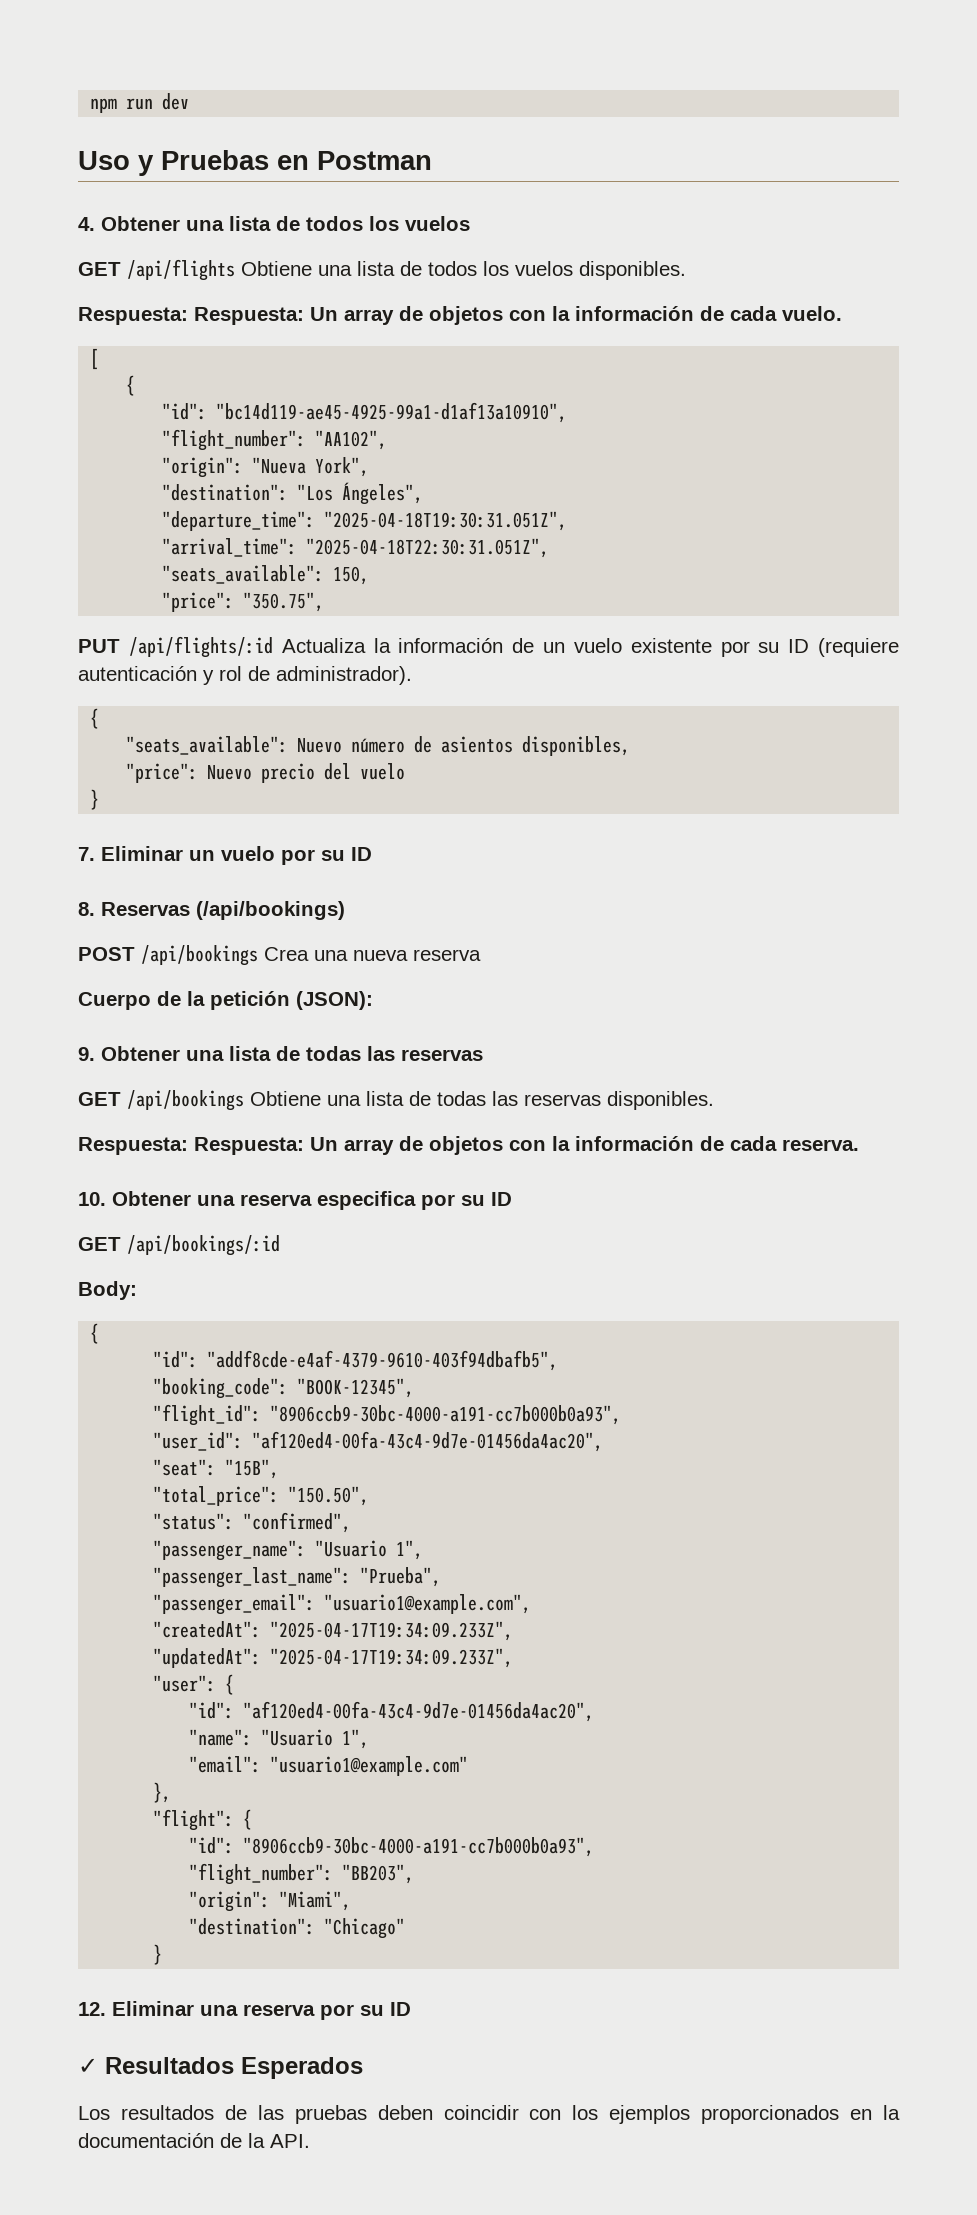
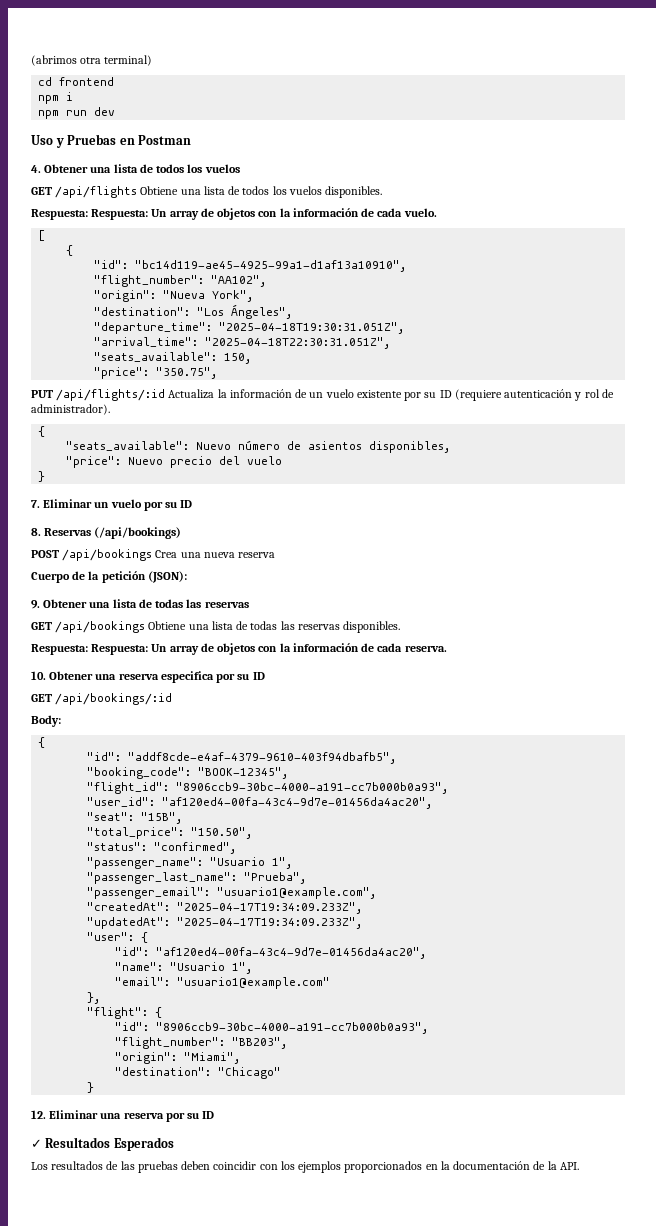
+ (abrimos otra terminal)
+ cd frontend
+ npm i

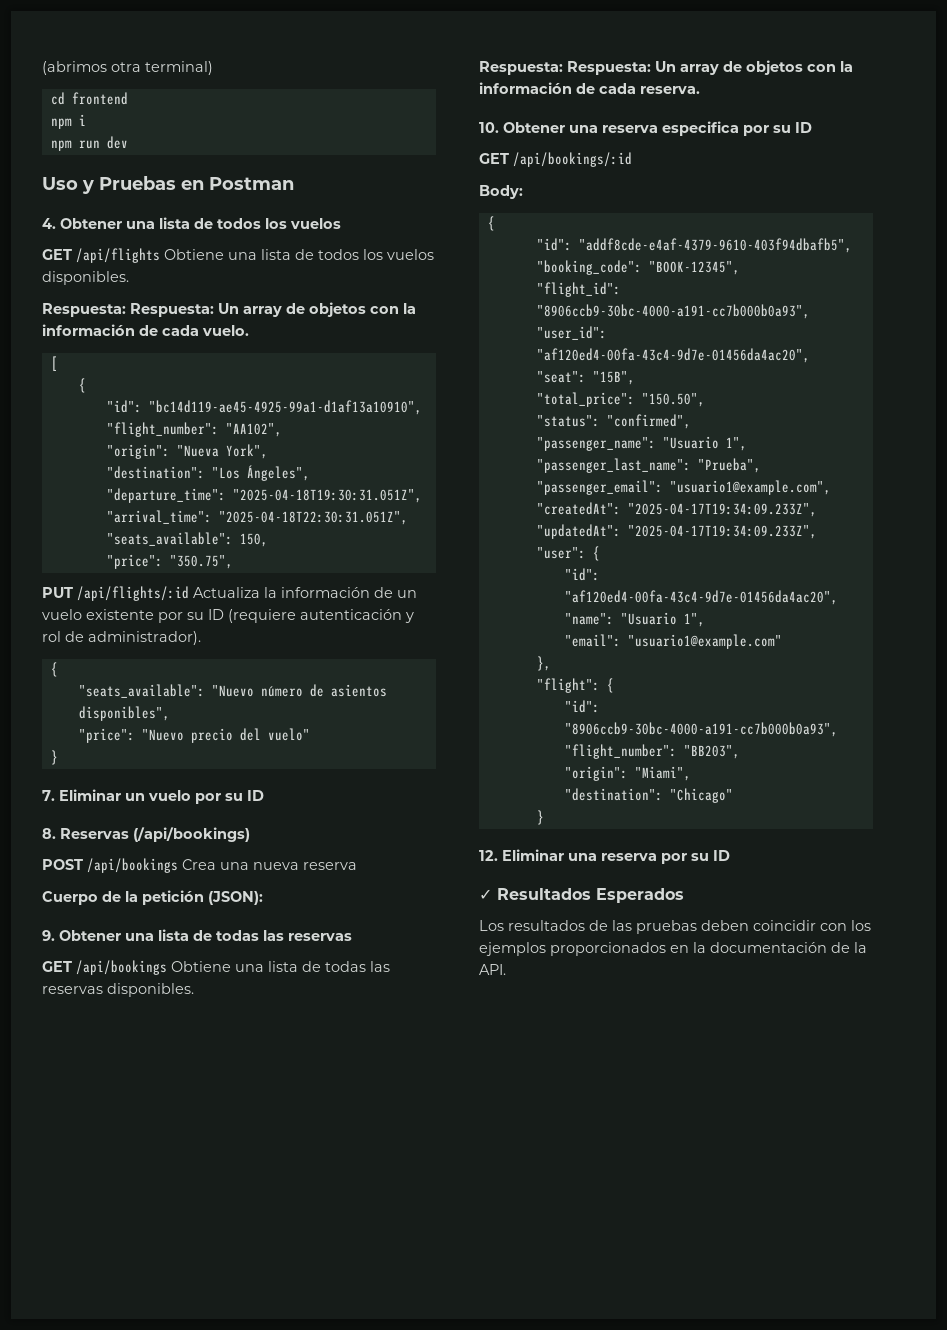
- "seats_available": Nuevo número de asientos disponibles,
- "price": Nuevo precio del vuelo
+ "seats_available": "Nuevo número de asientos disponibles",
+ "price": "Nuevo precio del vuelo"

